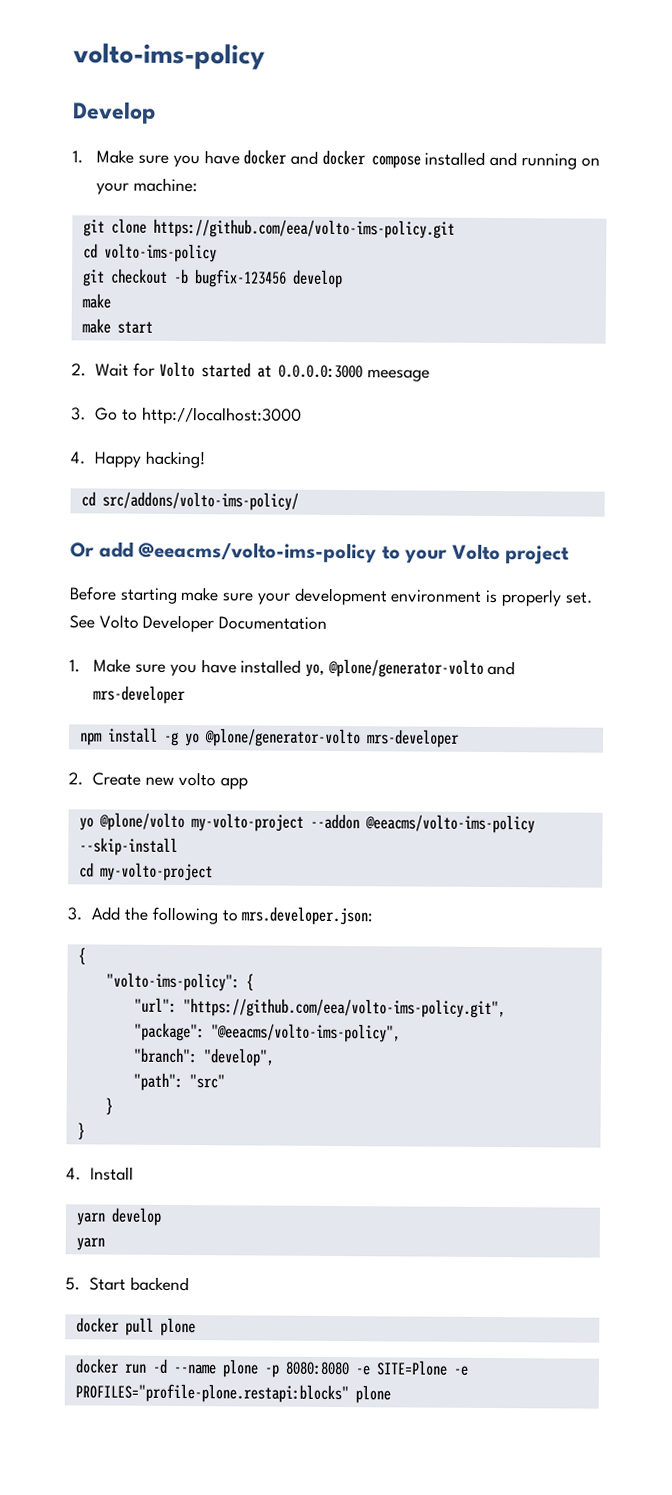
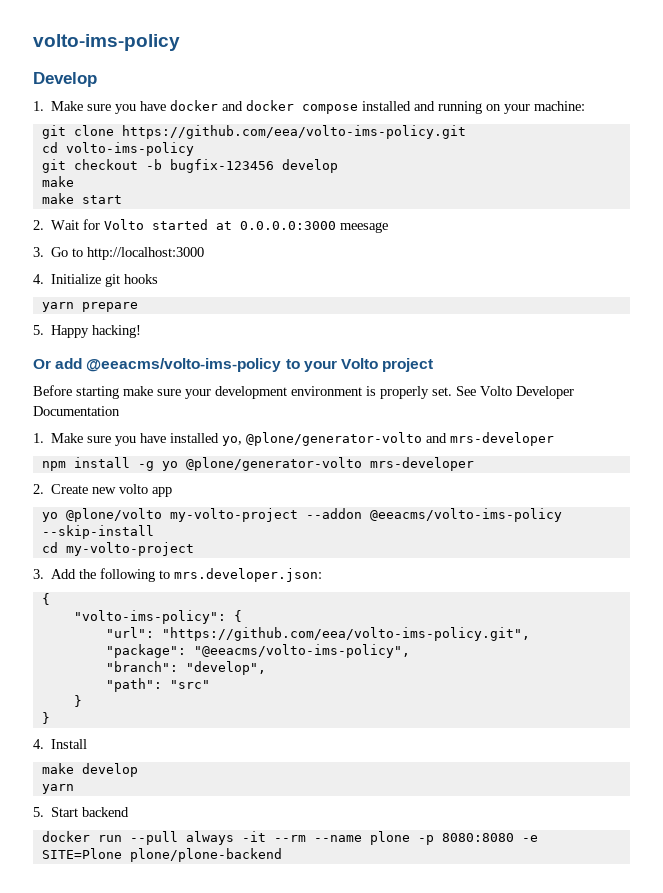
- 4. Happy hacking!
+ 4. Initialize git hooks
+ yarn prepare
+ 5. Happy hacking!
- cd src/addons/volto-ims-policy/
- yarn develop
+ make develop
- docker pull plone
- docker run -d --name plone -p 8080:8080 -e SITE=Plone -e PROFILES="profile-plone.restapi:blocks" plone
+ docker run --pull always -it --rm --name plone -p 8080:8080 -e SITE=Plone plone/plone-backend

